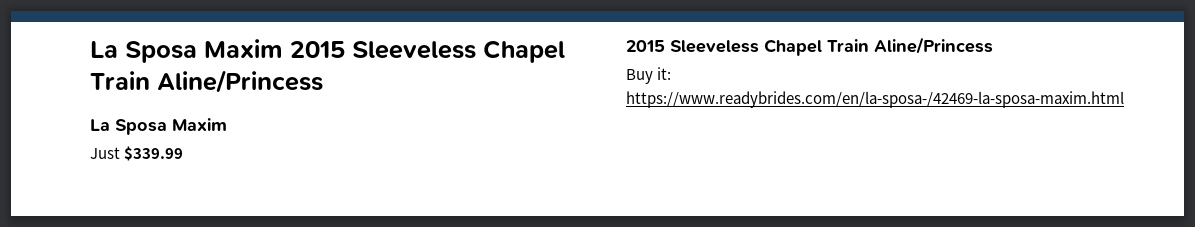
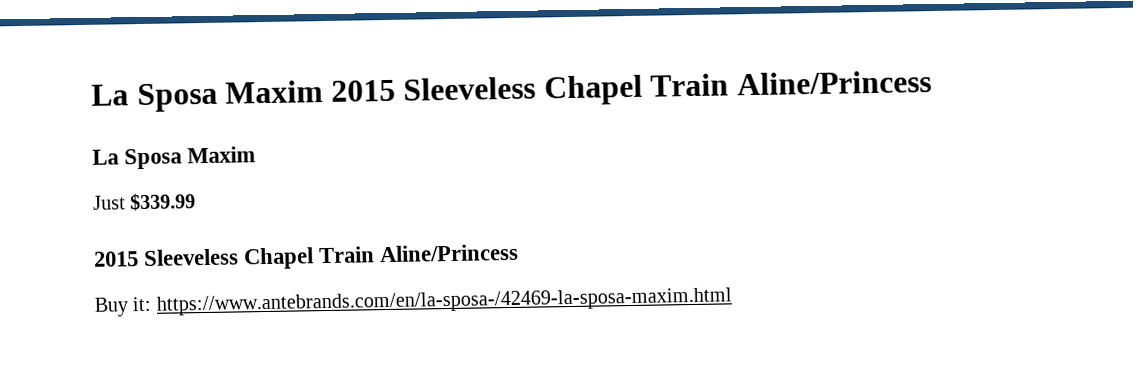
- Buy it: https://www.readybrides.com/en/la-sposa-/42469-la-sposa-maxim.html
+ Buy it: https://www.antebrands.com/en/la-sposa-/42469-la-sposa-maxim.html

